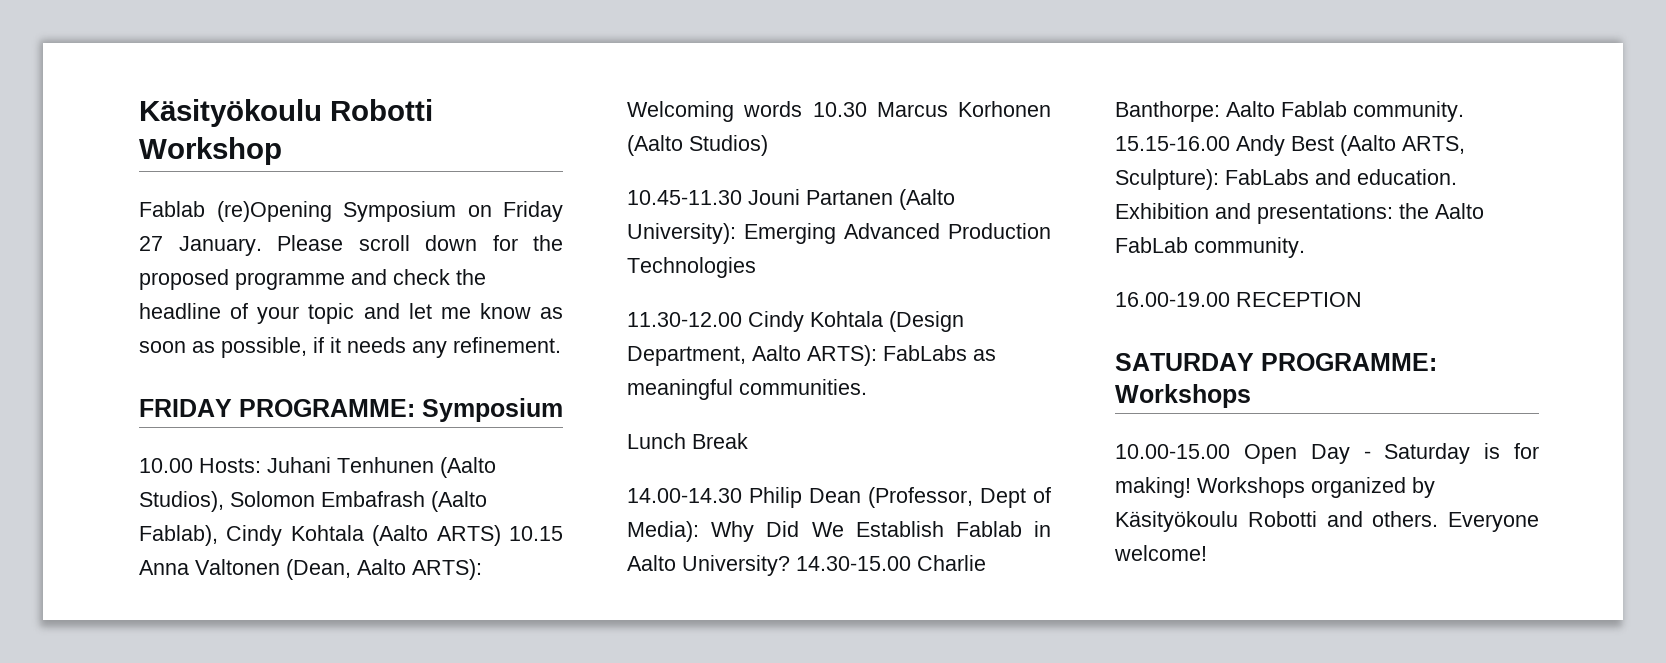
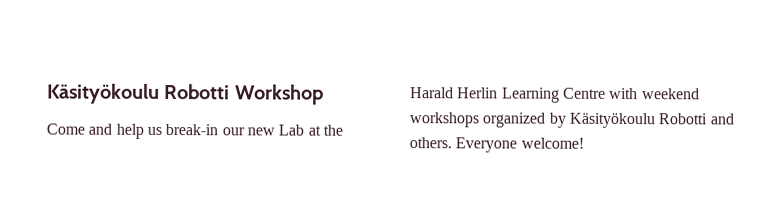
- Fablab (re)Opening Symposium on Friday 27 January. Please scroll down for the proposed programme and check the headline of your topic and let me know as soon as possible, if it needs any refinement.
- FRIDAY PROGRAMME: Symposium
- 10.00 Hosts: Juhani Tenhunen (Aalto Studios), Solomon Embafrash (Aalto Fablab), Cindy Kohtala (Aalto ARTS) 10.15 Anna Valtonen (Dean, Aalto ARTS): Welcoming words 10.30 Marcus Korhonen (Aalto Studios)
- 10.45-11.30 Jouni Partanen (Aalto University): Emerging Advanced Production Technologies
- 11.30-12.00 Cindy Kohtala (Design Department, Aalto ARTS): FabLabs as meaningful communities.
- Lunch Break
- 14.00-14.30 Philip Dean (Professor, Dept of Media): Why Did We Establish Fablab in Aalto University? 14.30-15.00 Charlie Banthorpe: Aalto Fablab community. 15.15-16.00 Andy Best (Aalto ARTS, Sculpture): FabLabs and education. Exhibition and presentations: the Aalto FabLab community.
- 16.00-19.00 RECEPTION
- SATURDAY PROGRAMME: Workshops
- 10.00-15.00 Open Day - Saturday is for making! Workshops organized by Käsityökoulu Robotti and others.
+ Come and help us break-in our new Lab at the Harald Herlin Learning Centre with weekend workshops organized by Käsityökoulu Robotti and others.

